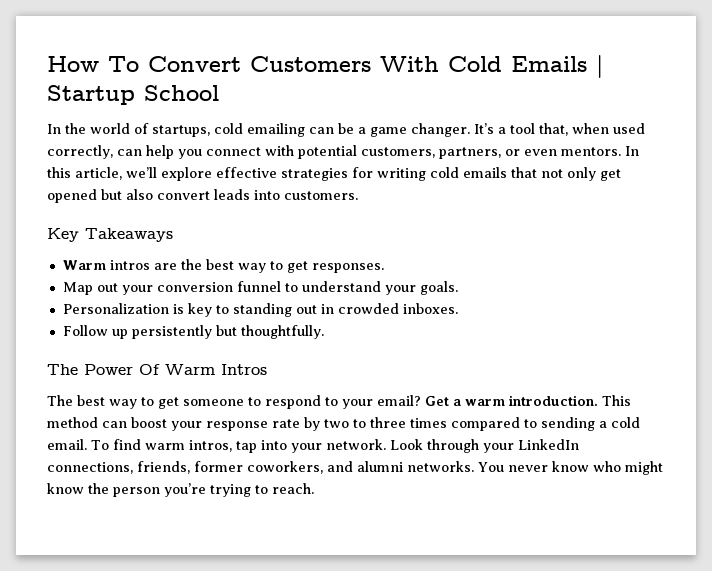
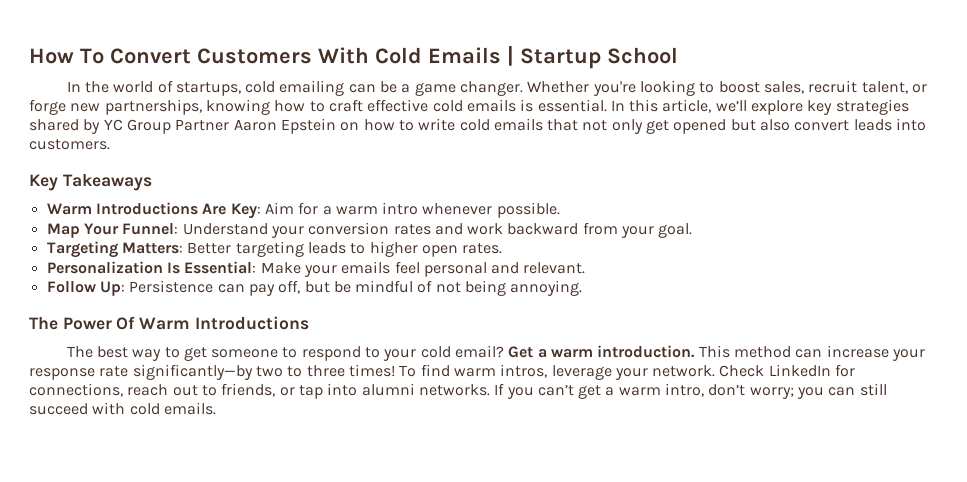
- It’s a tool that, when used correctly, can help you connect with potential customers, partners, or even mentors.
+ Whether you're looking to boost sales, recruit talent, or forge new partnerships, knowing how to craft effective cold emails is essential.
- In this article, we’ll explore effective strategies for writing cold emails that not only get opened but also convert leads into customers.
+ In this article, we’ll explore key strategies shared by YC Group Partner Aaron Epstein on how to write cold emails that not only get opened but also convert leads into customers.
- Warm intros are the best way to get responses.
- Map out your conversion funnel to understand your goals.
- Personalization is key to standing out in crowded inboxes.
- Follow up persistently but thoughtfully.
+ Warm Introductions Are Key: Aim for a warm intro whenever possible.
+ Map Your Funnel: Understand your conversion rates and work backward from your goal.
+ Targeting Matters: Better targeting leads to higher open rates.
+ Personalization Is Essential: Make your emails feel personal and relevant.
+ Follow Up: Persistence can pay off, but be mindful of not being annoying.
- The Power Of Warm Intros
+ The Power Of Warm Introductions
- The best way to get someone to respond to your email?
+ The best way to get someone to respond to your cold email?
- This method can boost your response rate by two to three times compared to sending a cold email. To find warm intros, tap into your network. Look through your LinkedIn connections, friends, former coworkers, and alumni networks. You never know who might know the person you’re trying to reach.
+ This method can increase your response rate significantly—by two to three times! To find warm intros, leverage your network. Check LinkedIn for connections, reach out to friends, or tap into alumni networks. If you can’t get a warm intro, don’t worry; you can still succeed with cold emails.

